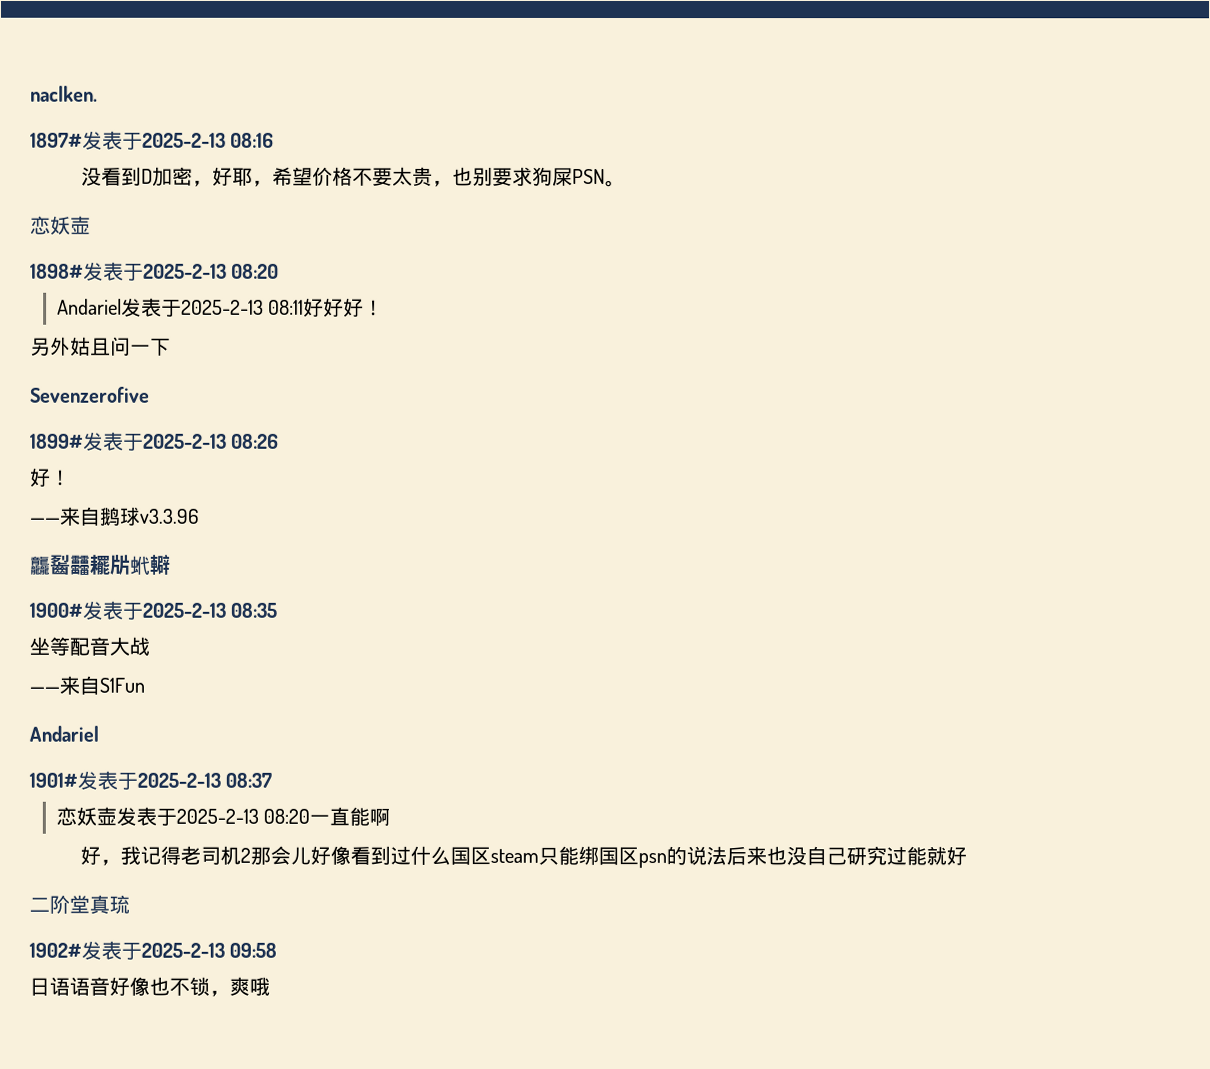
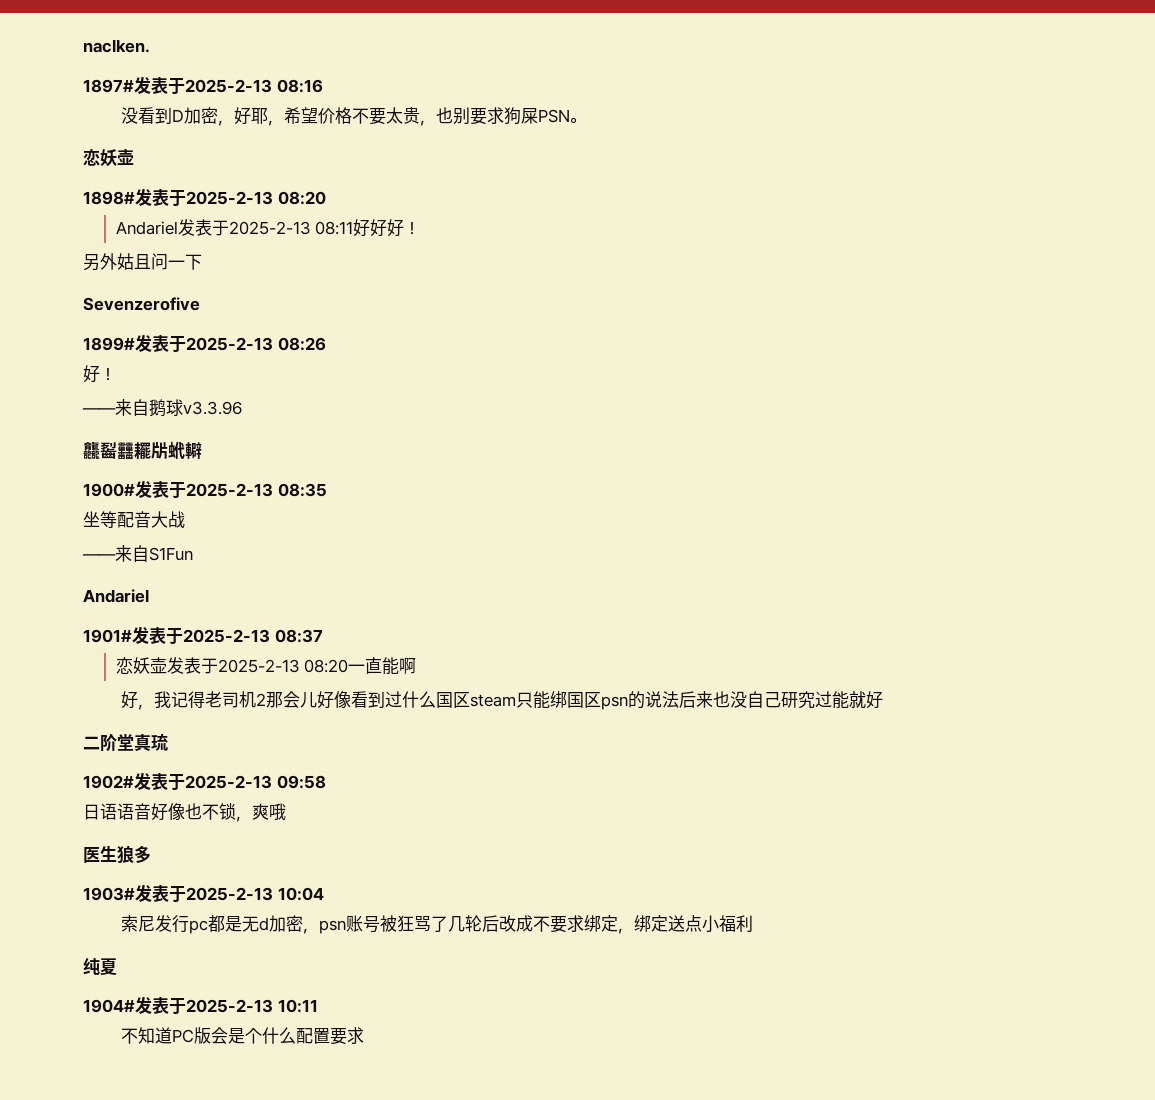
+ 医生狼多
+ 1903#发表于2025-2-13 10:04
+ 索尼发行pc都是无d加密，psn账号被狂骂了几轮后改成不要求绑定，绑定送点小福利
+ 纯夏
+ 1904#发表于2025-2-13 10:11
+ 不知道PC版会是个什么配置要求

